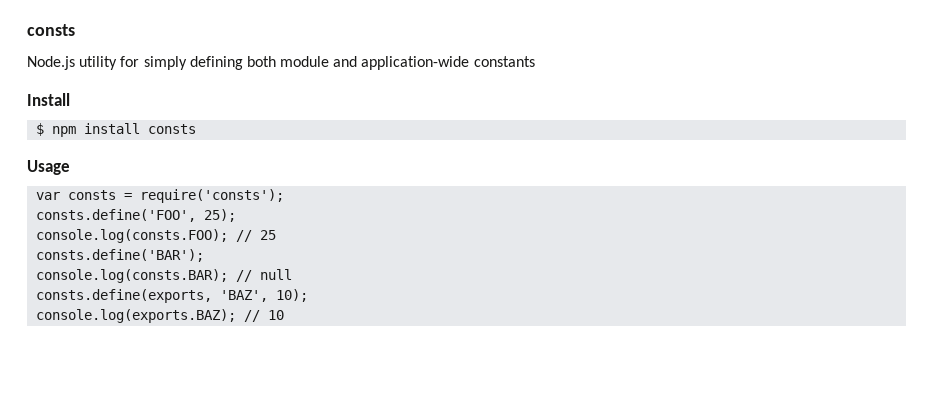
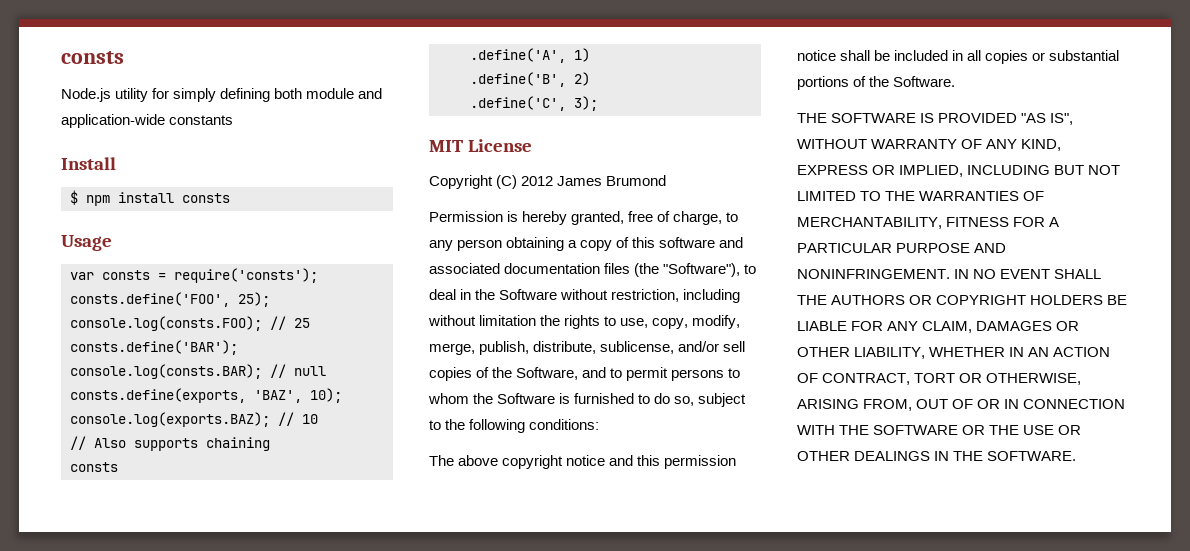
+ // Also supports chaining
+ consts
+ .define('A', 1)
+ .define('B', 2)
+ .define('C', 3);
+ MIT License
+ Copyright (C) 2012 James Brumond
+ Permission is hereby granted, free of charge, to any person obtaining a copy of this software and associated documentation files (the "Software"), to deal in the Software without restriction, including without limitation the rights to use, copy, modify, merge, publish, distribute, sublicense, and/or sell copies of the Software, and to permit persons to whom the Software is furnished to do so, subject to the following conditions:
+ The above copyright notice and this permission notice shall be included in all copies or substantial portions of the Software.
+ THE SOFTWARE IS PROVIDED "AS IS", WITHOUT WARRANTY OF ANY KIND, EXPRESS OR IMPLIED, INCLUDING BUT NOT LIMITED TO THE WARRANTIES OF MERCHANTABILITY, FITNESS FOR A PARTICULAR PURPOSE AND NONINFRINGEMENT. IN NO EVENT SHALL THE AUTHORS OR COPYRIGHT HOLDERS BE LIABLE FOR ANY CLAIM, DAMAGES OR OTHER LIABILITY, WHETHER IN AN ACTION OF CONTRACT, TORT OR OTHERWISE, ARISING FROM, OUT OF OR IN CONNECTION WITH THE SOFTWARE OR THE USE OR OTHER DEALINGS IN THE SOFTWARE.

